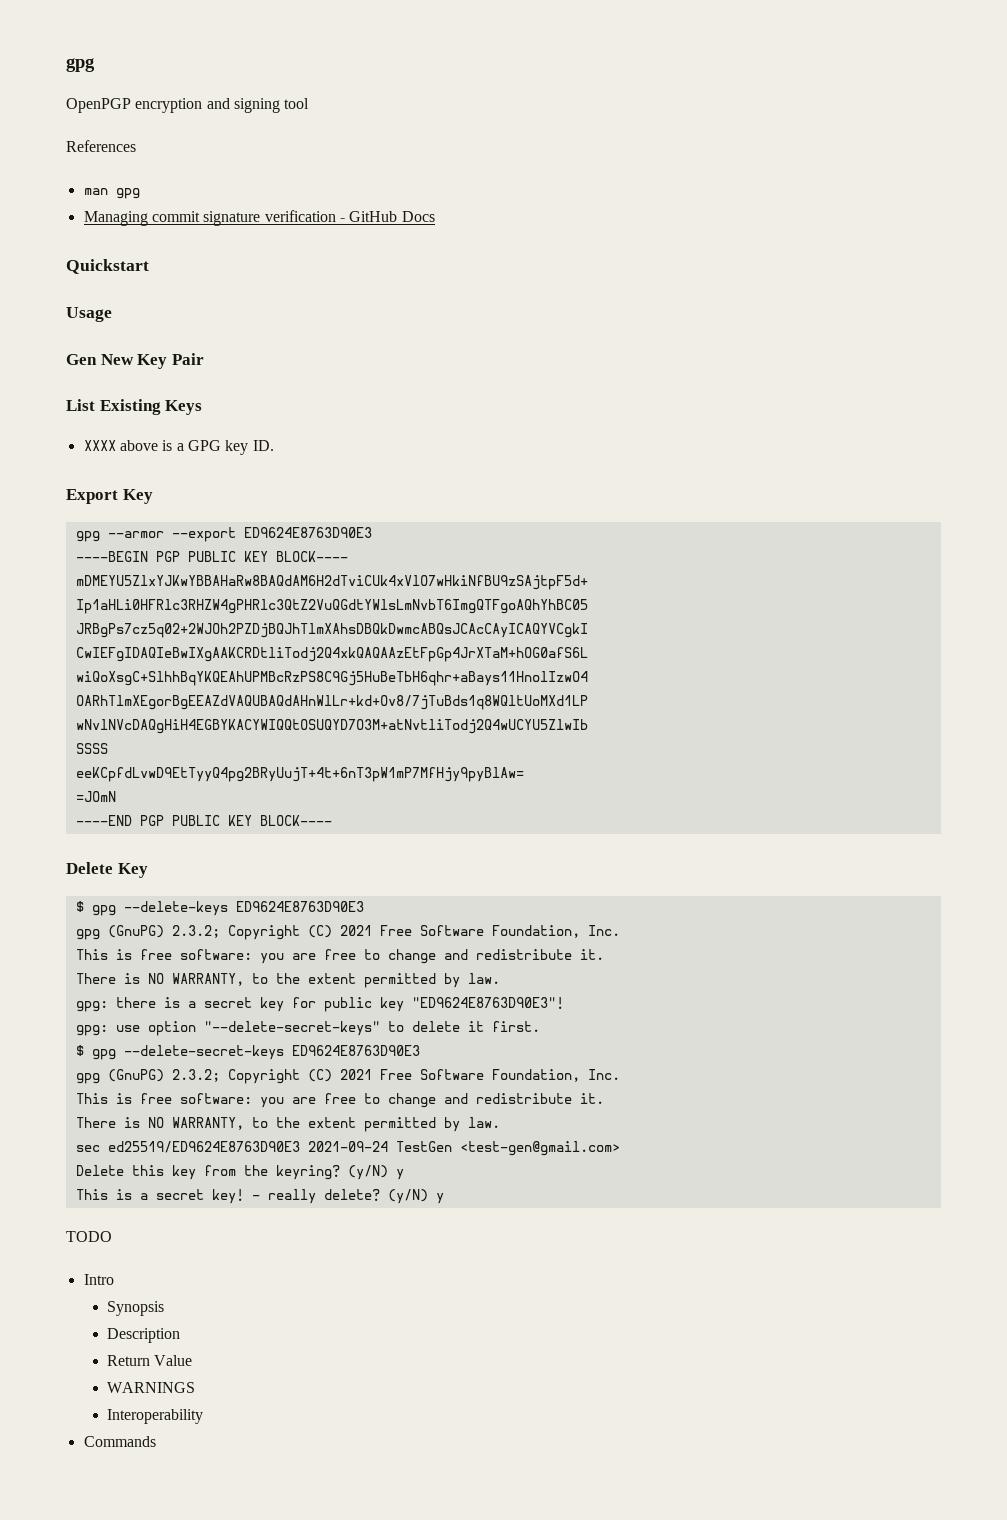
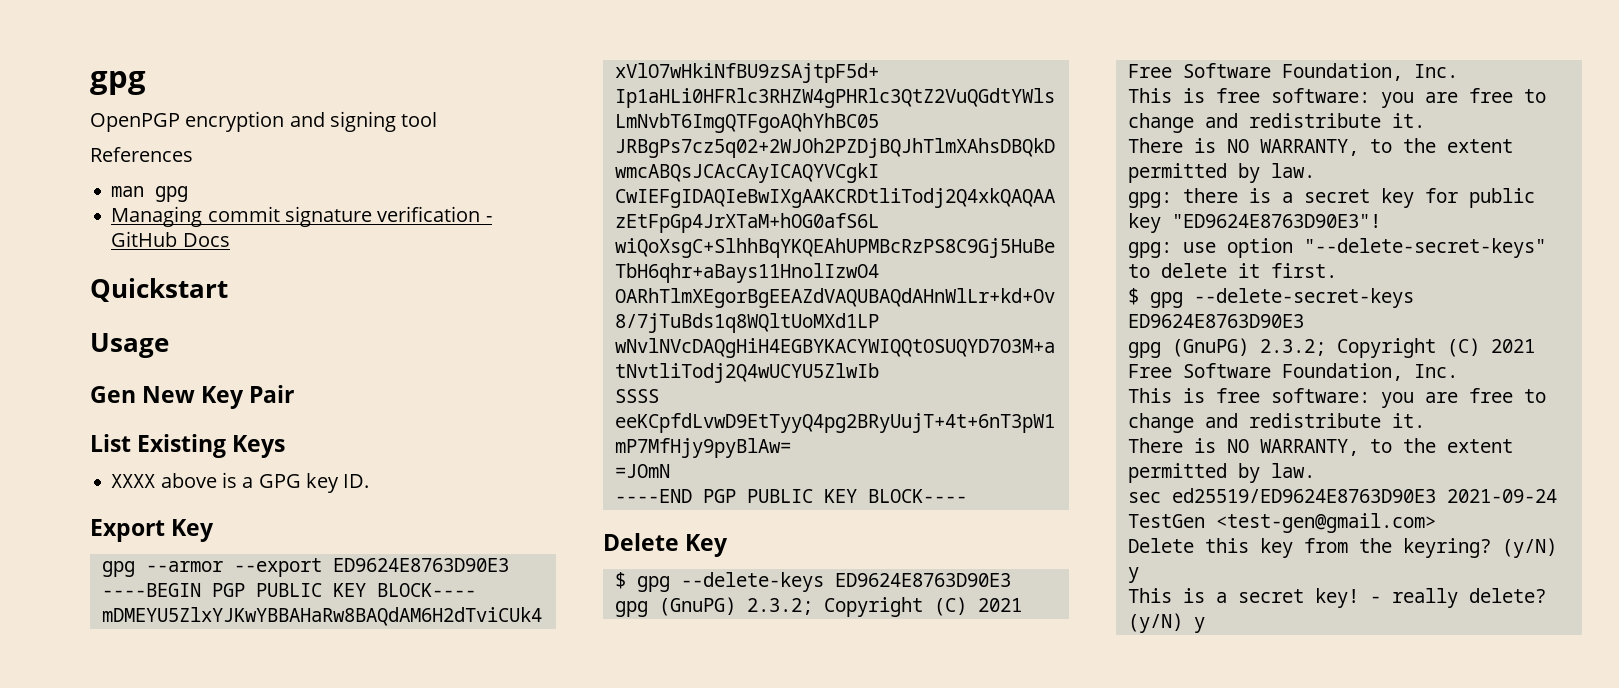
- TODO
- Intro
- Synopsis
- Description
- Return Value
- WARNINGS
- Interoperability
- Commands

